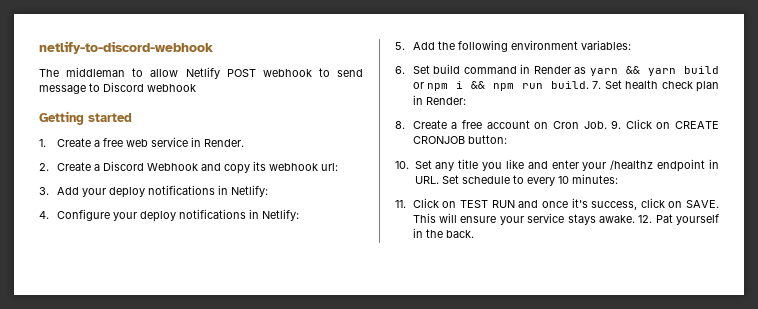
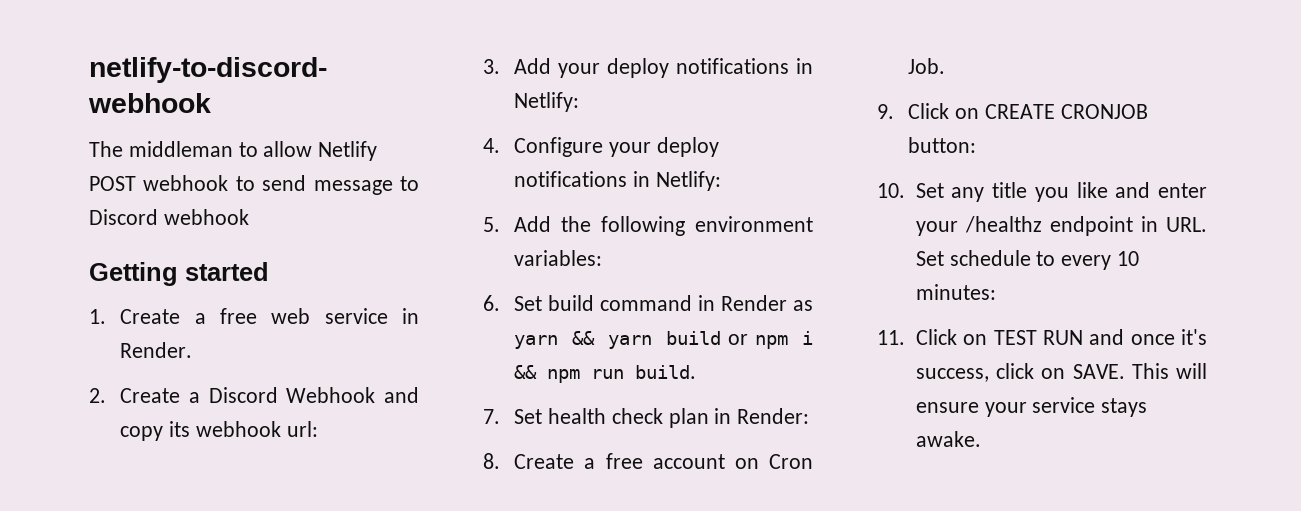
- 6. Set build command in Render as yarn && yarn build or npm i && npm run build. 7. Set health check plan in Render:
+ 6. Set build command in Render as yarn && yarn build or npm i && npm run build.
+ 7. Set health check plan in Render:
- 8. Create a free account on Cron Job. 9. Click on CREATE CRONJOB button:
+ 8. Create a free account on Cron Job.
+ 9. Click on CREATE CRONJOB button:
- 12. Pat yourself in the back.

